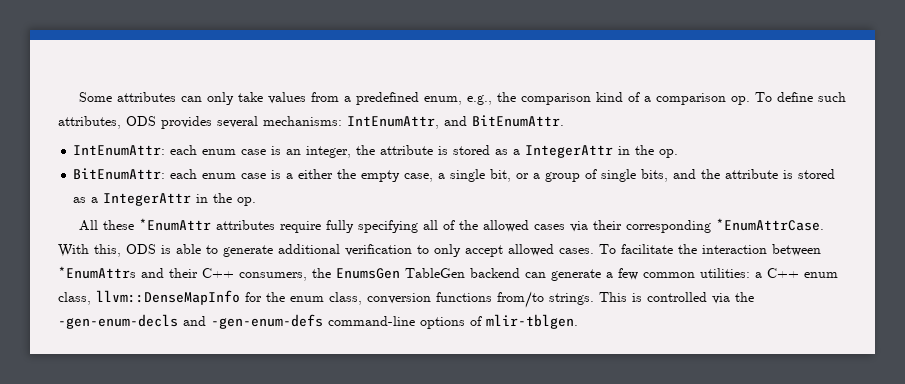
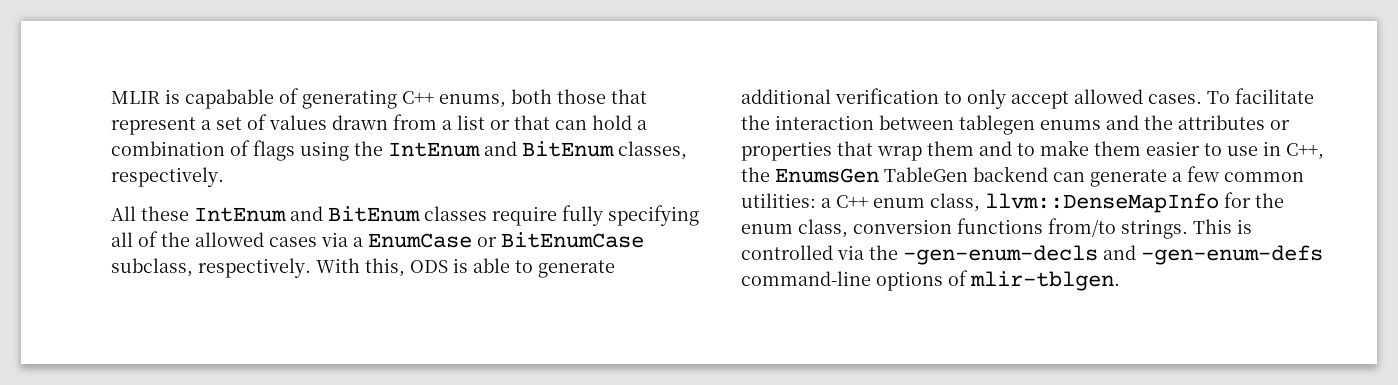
- Some attributes can only take values from a predefined enum, e.g., the comparison kind of a comparison op. To define such attributes, ODS provides several mechanisms: IntEnumAttr, and BitEnumAttr.
- IntEnumAttr: each enum case is an integer, the attribute is stored as a IntegerAttr in the op.
- BitEnumAttr: each enum case is a either the empty case, a single bit, or a group of single bits, and the attribute is stored as a IntegerAttr in the op.
- All these *EnumAttr attributes require fully specifying all of the allowed cases via their corresponding *EnumAttrCase.
+ MLIR is capabable of generating C++ enums, both those that represent a set of values drawn from a list or that can hold a combination of flags using the IntEnum and BitEnum classes, respectively.
+ All these IntEnum and BitEnum classes require fully specifying all of the allowed cases via a EnumCase or BitEnumCase subclass, respectively.
- To facilitate the interaction between *EnumAttrs and their C++ consumers, the EnumsGen TableGen backend can generate a few common utilities: a C++ enum class, llvm::DenseMapInfo for the enum class, conversion functions from/to strings.
+ To facilitate the interaction between tablegen enums and the attributes or properties that wrap them and to make them easier to use in C++, the EnumsGen TableGen backend can generate a few common utilities: a C++ enum class, llvm::DenseMapInfo for the enum class, conversion functions from/to strings.

